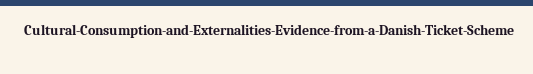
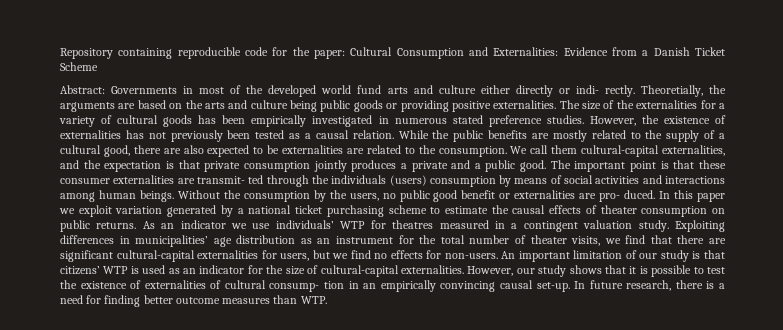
- Cultural-Consumption-and-Externalities-Evidence-from-a-Danish-Ticket-Scheme
+ Repository containing reproducible code for the paper: Cultural Consumption and Externalities: Evidence from a Danish Ticket Scheme
+ Abstract: Governments in most of the developed world fund arts and culture either directly or indi- rectly. Theoretially, the arguments are based on the arts and culture being public goods or providing positive externalities. The size of the externalities for a variety of cultural goods has been empirically investigated in numerous stated preference studies. However, the existence of externalities has not previously been tested as a causal relation. While the public benefits are mostly related to the supply of a cultural good, there are also expected to be externalities are related to the consumption. We call them cultural-capital externalities, and the expectation is that private consumption jointly produces a private and a public good. The important point is that these consumer externalities are transmit- ted through the individuals (users) consumption by means of social activities and interactions among human beings. Without the consumption by the users, no public good benefit or externalities are pro- duced. In this paper we exploit variation generated by a national ticket purchasing scheme to estimate the causal effects of theater consumption on public returns. As an indicator we use individuals’ WTP for theatres measured in a contingent valuation study. Exploiting differences in municipalities’ age distribution as an instrument for the total number of theater visits, we find that there are significant cultural-capital externalities for users, but we find no effects for non-users. An important limitation of our study is that citizens’ WTP is used as an indicator for the size of cultural-capital externalities. However, our study shows that it is possible to test the existence of externalities of cultural consump- tion in an empirically convincing causal set-up. In future research, there is a need for finding better outcome measures than WTP.

